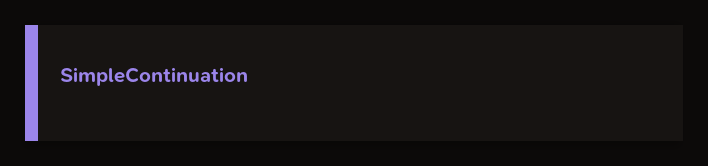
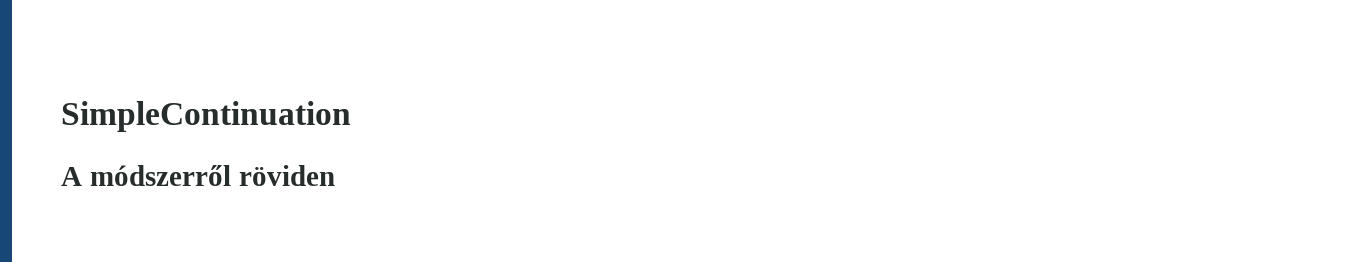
+ A módszerről röviden

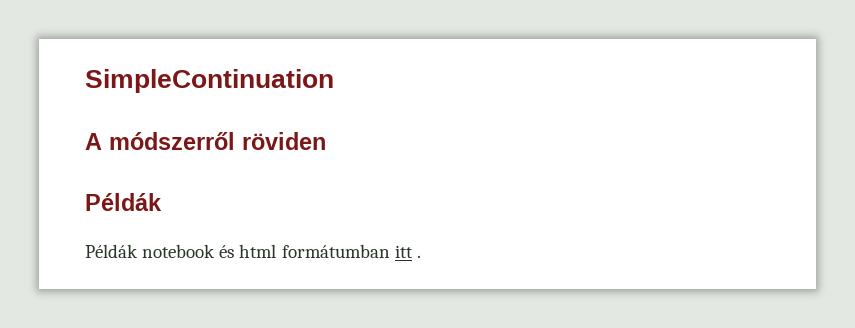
  A módszerről röviden
+ Példák
+ Példák notebook és html formátumban itt .

